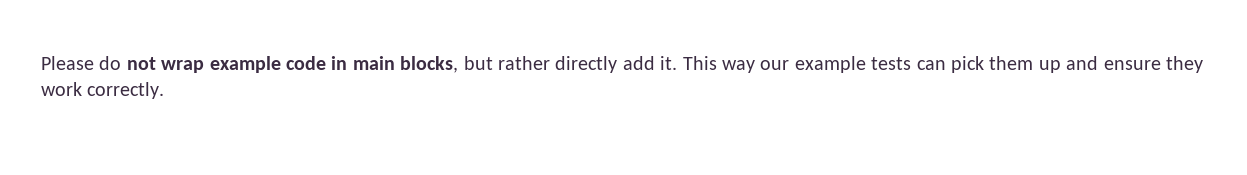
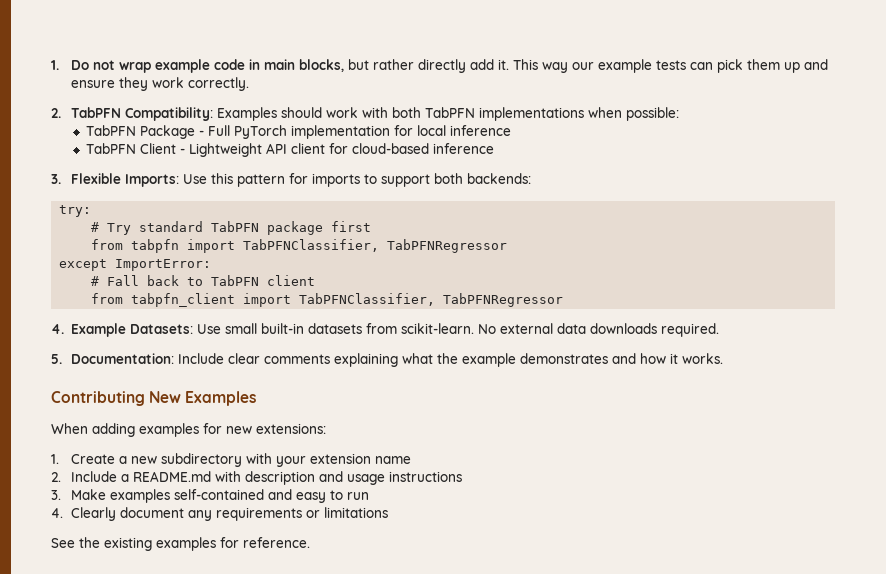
- Please do not wrap example code in main blocks, but rather directly add it.
+ 1. Do not wrap example code in main blocks, but rather directly add it.
+ 2. TabPFN Compatibility: Examples should work with both TabPFN implementations when possible:
+ TabPFN Package - Full PyTorch implementation for local inference
+ TabPFN Client - Lightweight API client for cloud-based inference
+ 3. Flexible Imports: Use this pattern for imports to support both backends:
+ try:
+ # Try standard TabPFN package first
+ from tabpfn import TabPFNClassifier, TabPFNRegressor
+ except ImportError:
+ # Fall back to TabPFN client
+ from tabpfn_client import TabPFNClassifier, TabPFNRegressor
+ 4. Example Datasets: Use small built-in datasets from scikit-learn. No external data downloads required.
+ 5. Documentation: Include clear comments explaining what the example demonstrates and how it works.
+ Contributing New Examples
+ When adding examples for new extensions:
+ 1. Create a new subdirectory with your extension name
+ 2. Include a README.md with description and usage instructions
+ 3. Make examples self-contained and easy to run
+ 4. Clearly document any requirements or limitations
+ See the existing examples for reference.

